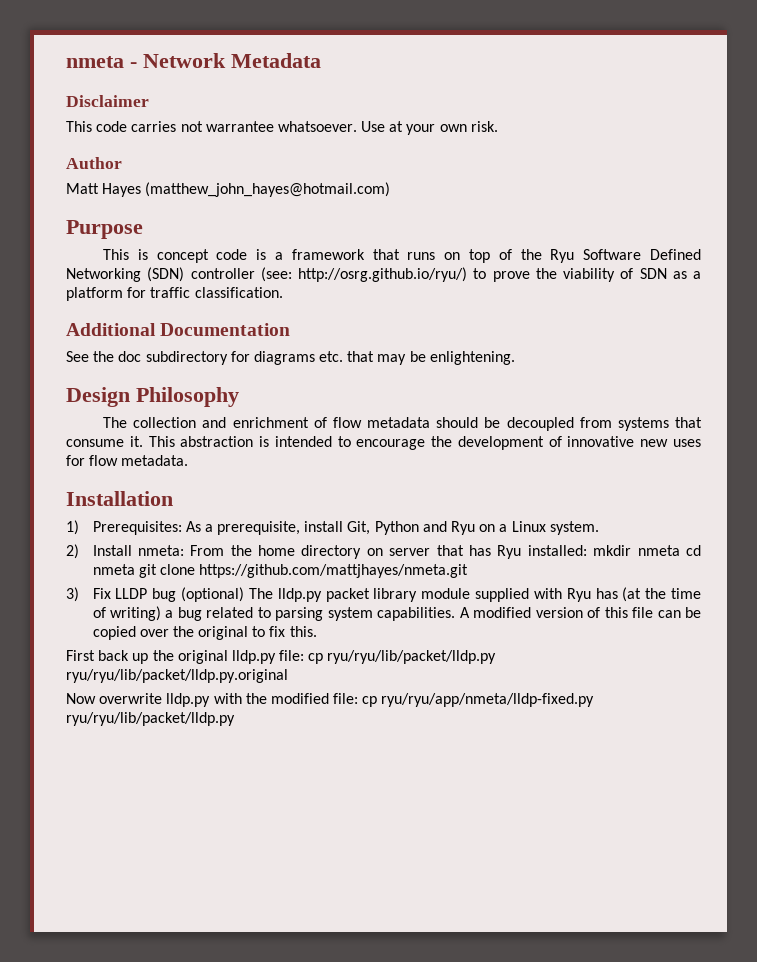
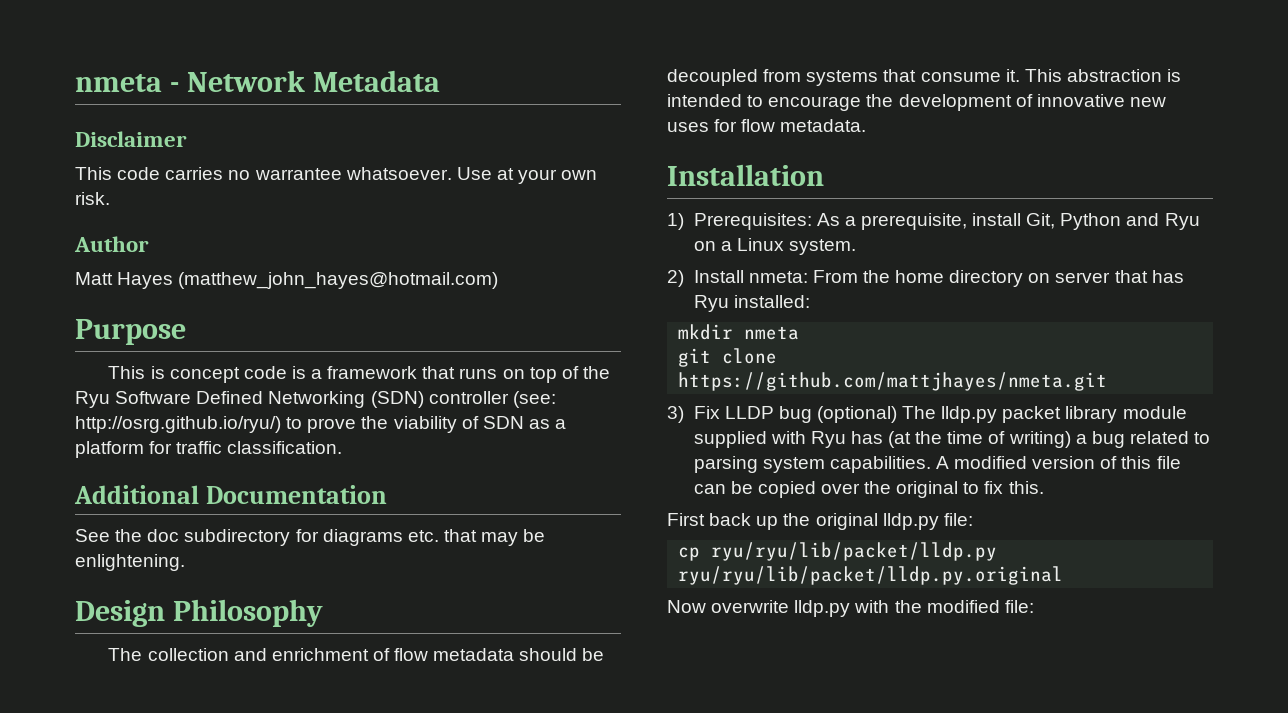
- This code carries not warrantee whatsoever.
+ This code carries no warrantee whatsoever.
- 2) Install nmeta: From the home directory on server that has Ryu installed: mkdir nmeta cd nmeta git clone https://github.com/mattjhayes/nmeta.git
+ 2) Install nmeta: From the home directory on server that has Ryu installed:
+ mkdir nmeta
+ git clone https://github.com/mattjhayes/nmeta.git
- First back up the original lldp.py file: cp ryu/ryu/lib/packet/lldp.py ryu/ryu/lib/packet/lldp.py.original
+ First back up the original lldp.py file:
+ cp ryu/ryu/lib/packet/lldp.py ryu/ryu/lib/packet/lldp.py.original
- Now overwrite lldp.py with the modified file: cp ryu/ryu/app/nmeta/lldp-fixed.py ryu/ryu/lib/packet/lldp.py
+ Now overwrite lldp.py with the modified file:

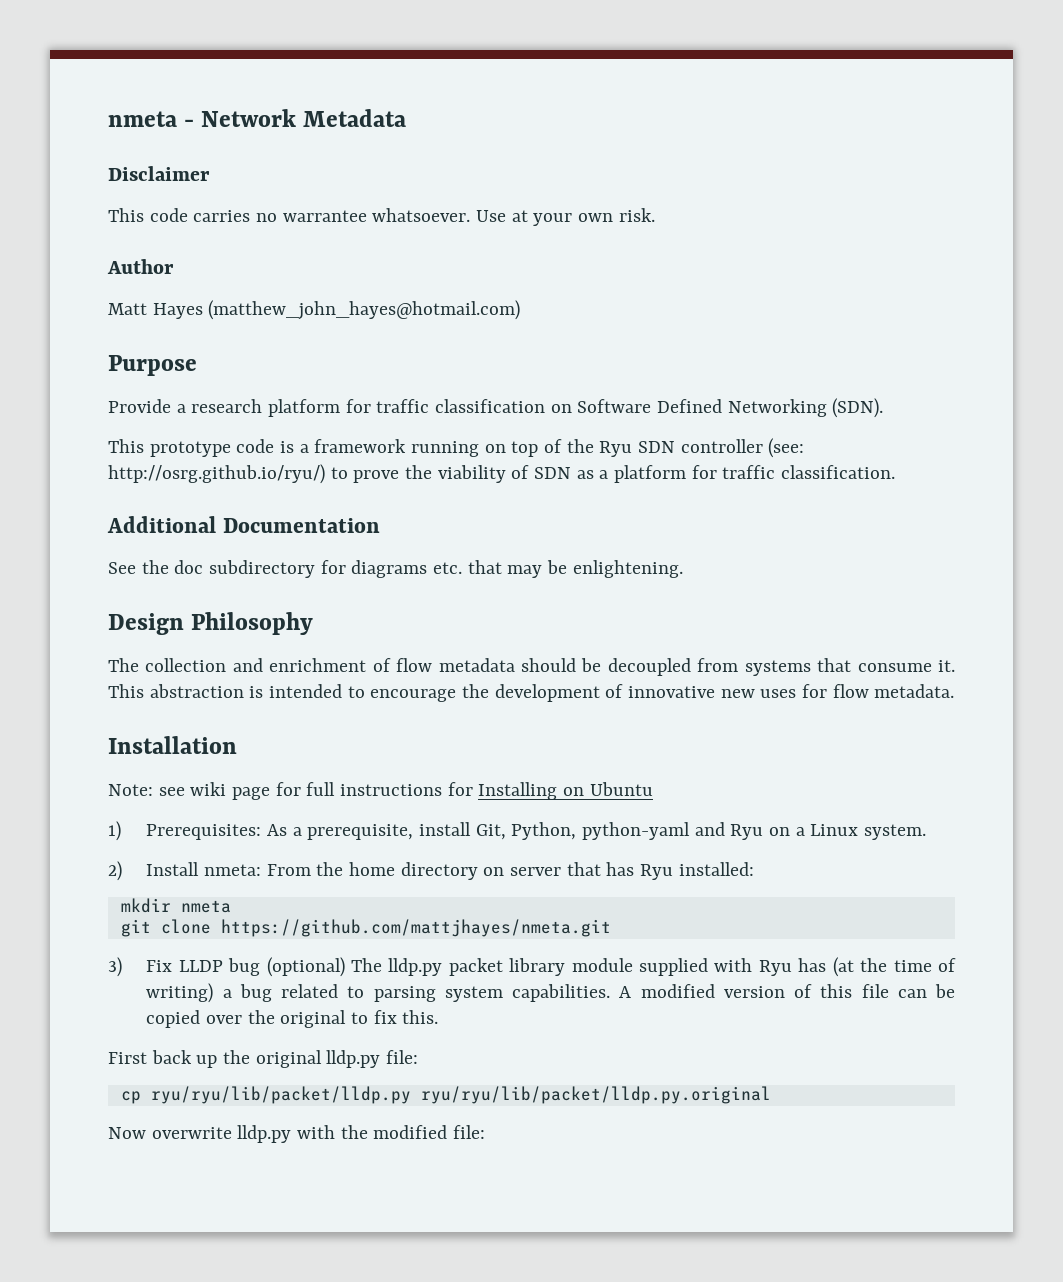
- This is concept code is a framework that runs on top of the Ryu Software Defined Networking (SDN) controller (see: http://osrg.github.io/ryu/) to prove the viability of SDN as a platform for traffic classification.
+ Provide a research platform for traffic classification on Software Defined Networking (SDN).
+ This prototype code is a framework running on top of the Ryu SDN controller (see: http://osrg.github.io/ryu/) to prove the viability of SDN as a platform for traffic classification.
+ Note: see wiki page for full instructions for Installing on Ubuntu
- 1) Prerequisites: As a prerequisite, install Git, Python and Ryu on a Linux system.
+ 1) Prerequisites: As a prerequisite, install Git, Python, python-yaml and Ryu on a Linux system.

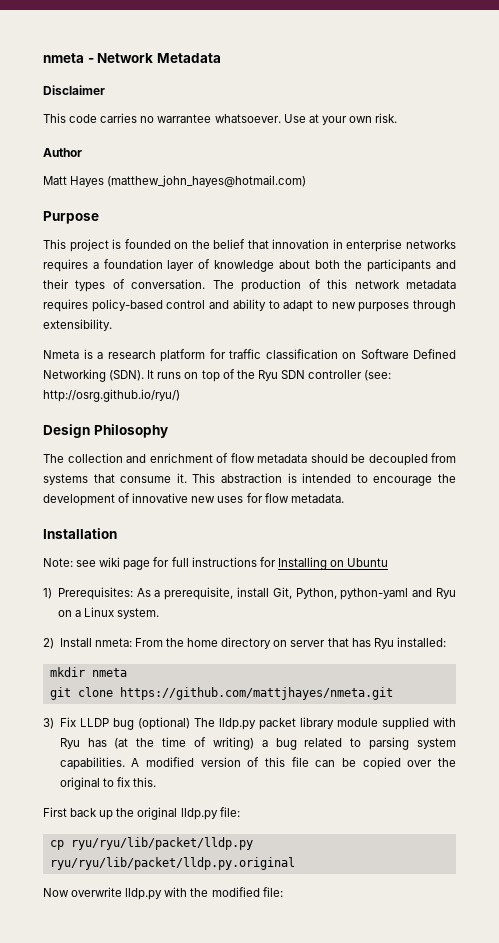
- Provide a research platform for traffic classification on Software Defined Networking (SDN).
- This prototype code is a framework running on top of the Ryu SDN controller (see: http://osrg.github.io/ryu/) to prove the viability of SDN as a platform for traffic classification.
- Additional Documentation
- See the doc subdirectory for diagrams etc. that may be enlightening.
+ This project is founded on the belief that innovation in enterprise networks requires a foundation layer of knowledge about both the participants and their types of conversation. The production of this network metadata requires policy-based control and ability to adapt to new purposes through extensibility.
+ Nmeta is a research platform for traffic classification on Software Defined Networking (SDN). It runs on top of the Ryu SDN controller (see: http://osrg.github.io/ryu/)

